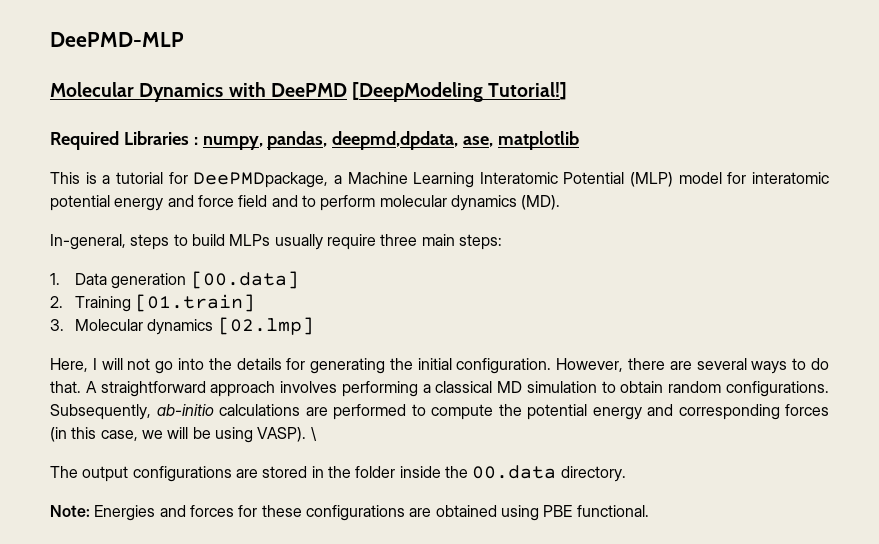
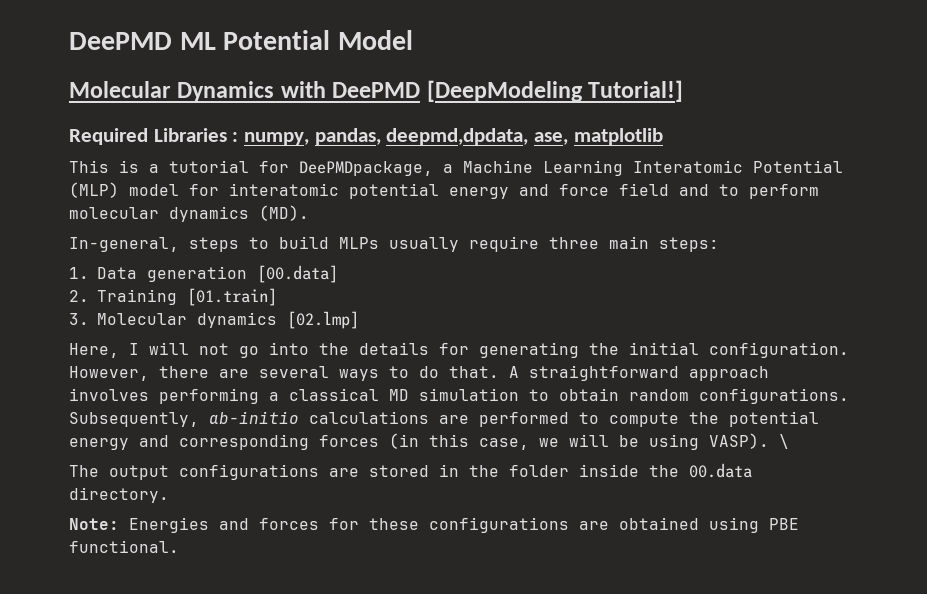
- DeePMD-MLP
+ DeePMD ML Potential Model

